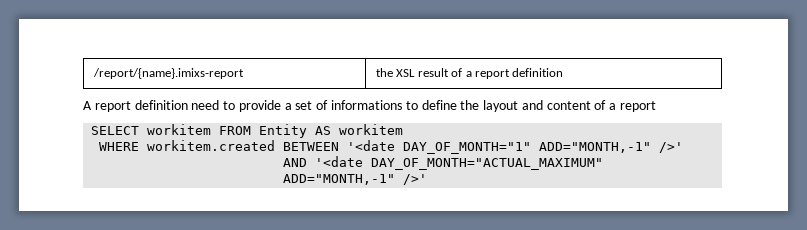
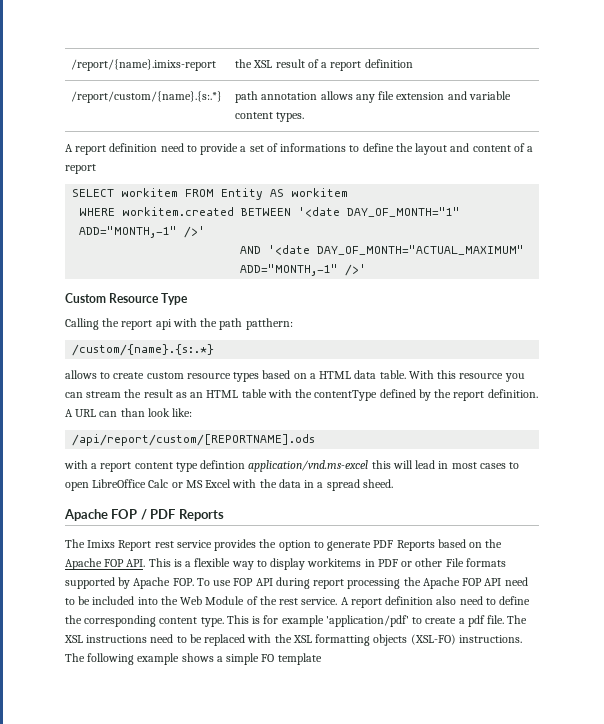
+ /report/custom/{name}.{s:.*} | path annotation allows any file extension and variable content types.
+ Custom Resource Type
+ Calling the report api with the path patthern:
+ /custom/{name}.{s:.*}
+ allows to create custom resource types based on a HTML data table. With this resource you can stream the result as an HTML table with the contentType defined by the report definition. A URL can than look like:
+ /api/report/custom/[REPORTNAME].ods
+ with a report content type defintion application/vnd.ms-excel this will lead in most cases to open LibreOffice Calc or MS Excel with the data in a spread sheed.
+ Apache FOP / PDF Reports
+ The Imixs Report rest service provides the option to generate PDF Reports based on the Apache FOP API. This is a flexible way to display workitems in PDF or other File formats supported by Apache FOP. To use FOP API during report processing the Apache FOP API need to be included into the Web Module of the rest service. A report definition also need to define the corresponding content type. This is for example 'application/pdf' to create a pdf file. The XSL instructions need to be replaced with the XSL formatting objects (XSL-FO) instructions. The following example shows a simple FO template

